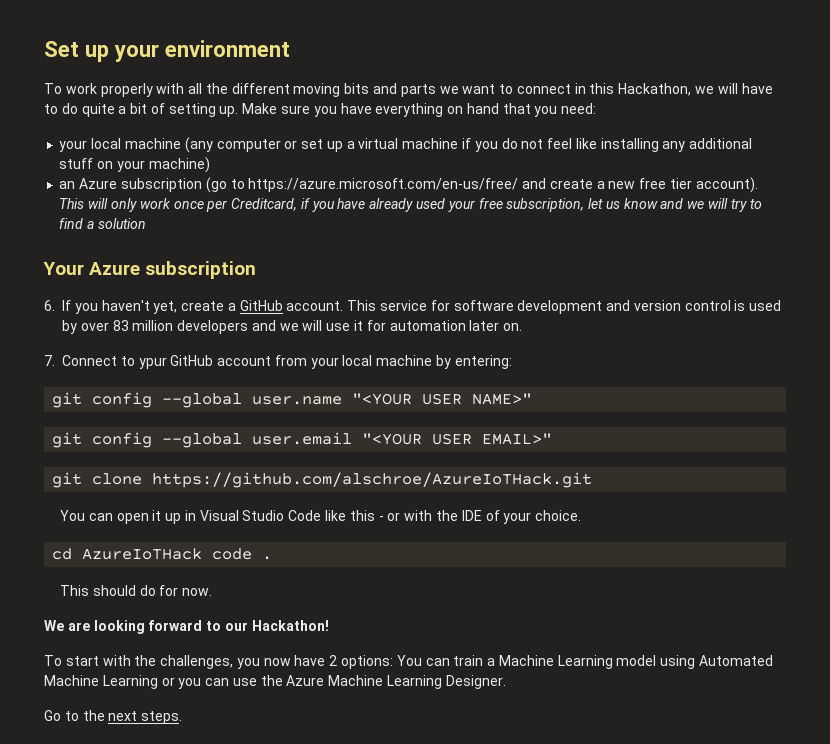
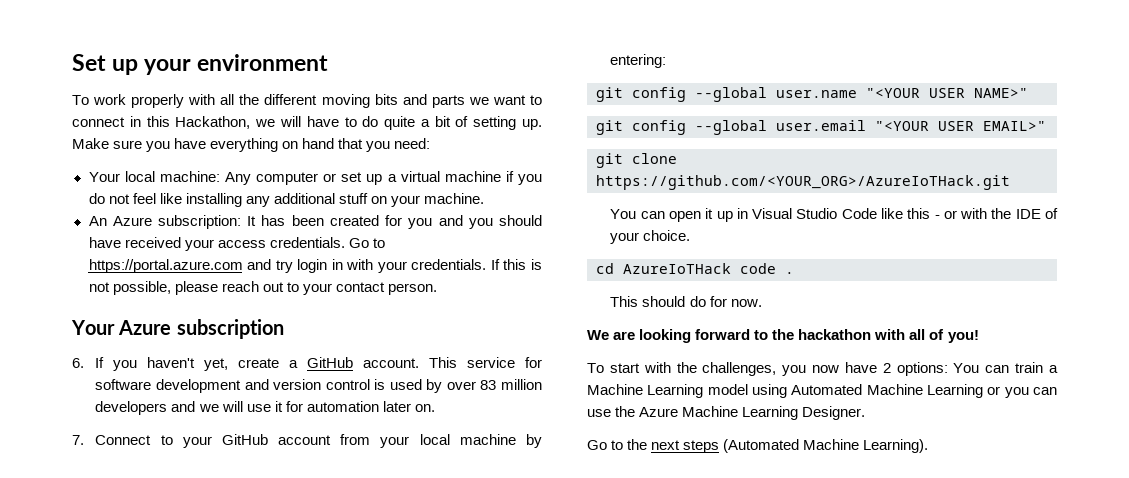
- your local machine (any computer or set up a virtual machine if you do not feel like installing any additional stuff on your machine)
- an Azure subscription (go to https://azure.microsoft.com/en-us/free/ and create a new free tier account). This will only work once per Creditcard, if you have already used your free subscription, let us know and we will try to find a solution
+ Your local machine: Any computer or set up a virtual machine if you do not feel like installing any additional stuff on your machine.
+ An Azure subscription: It has been created for you and you should have received your access credentials. Go to https://portal.azure.com and try login in with your credentials. If this is not possible, please reach out to your contact person.
- 7. Connect to ypur GitHub account from your local machine by entering:
+ 7. Connect to your GitHub account from your local machine by entering:
- git clone https://github.com/alschroe/AzureIoTHack.git
+ git clone https://github.com/<YOUR_ORG>/AzureIoTHack.git
- We are looking forward to our Hackathon!
+ We are looking forward to the hackathon with all of you!
- Go to the next steps.
+ Go to the next steps (Automated Machine Learning).

